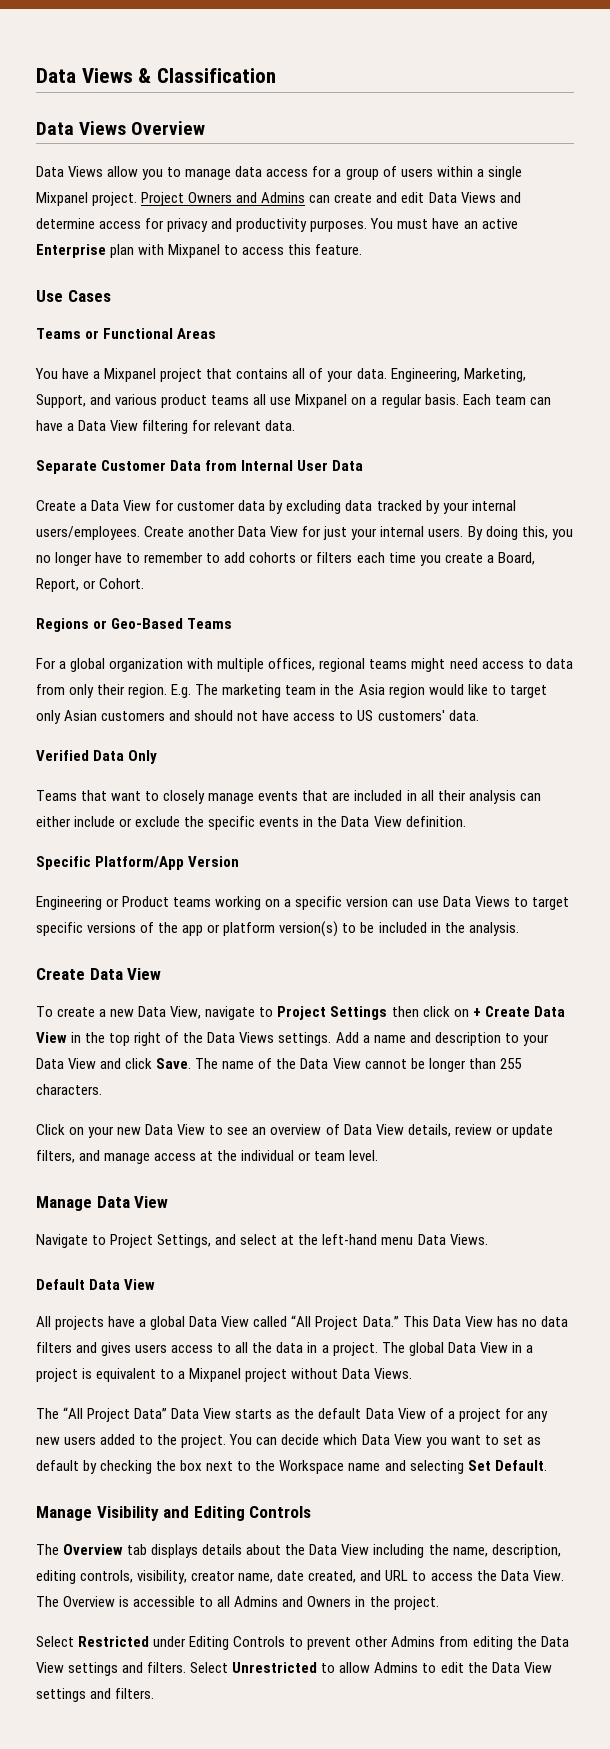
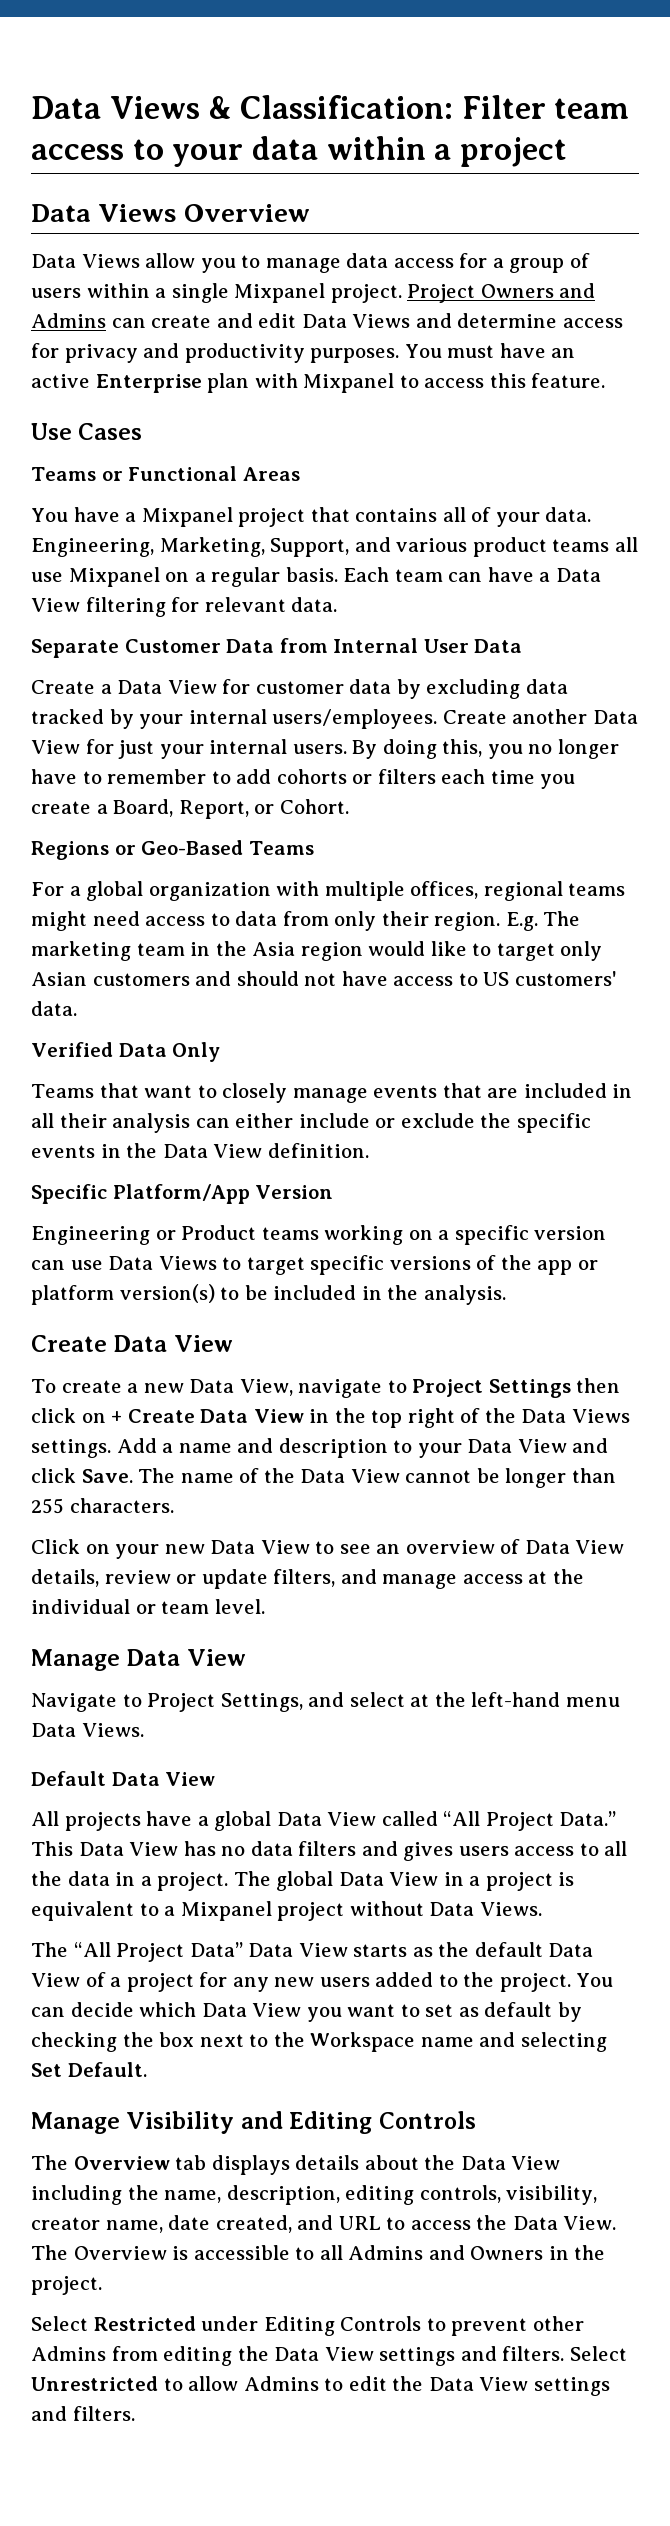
- Data Views & Classification
+ Data Views & Classification: Filter team access to your data within a project

